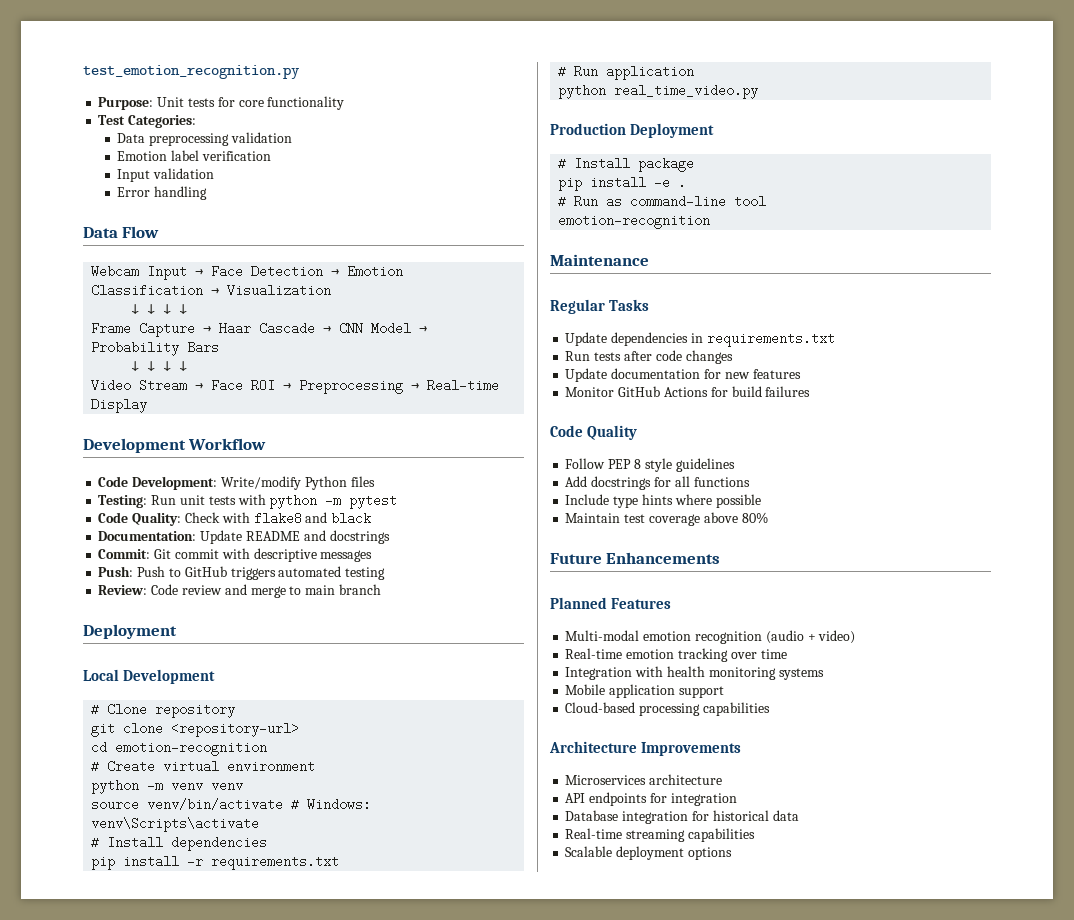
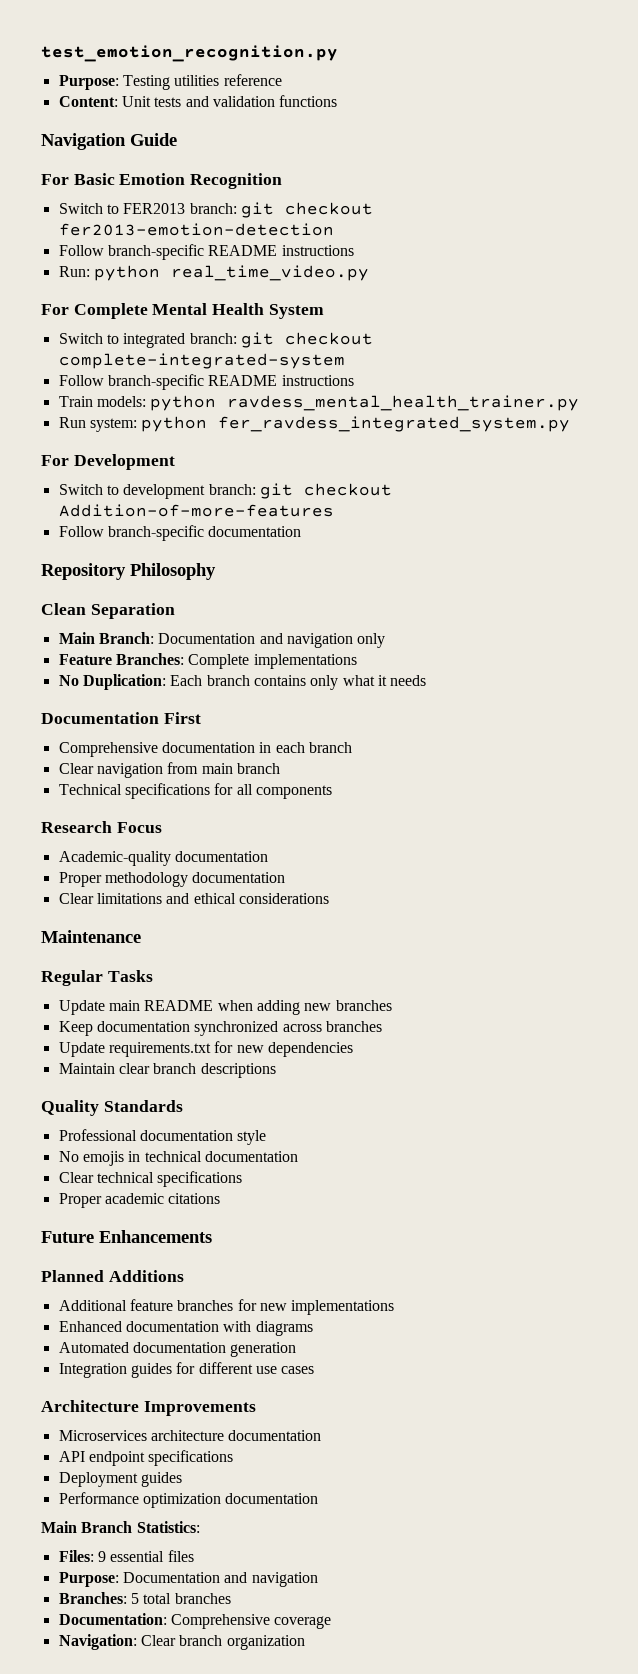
- Purpose: Unit tests for core functionality
- Test Categories:
- Data preprocessing validation
- Emotion label verification
- Input validation
- Error handling
- Data Flow
- Webcam Input → Face Detection → Emotion Classification → Visualization
- ↓ ↓ ↓ ↓
- Frame Capture → Haar Cascade → CNN Model → Probability Bars
- ↓ ↓ ↓ ↓
- Video Stream → Face ROI → Preprocessing → Real-time Display
- Development Workflow
- Code Development: Write/modify Python files
- Testing: Run unit tests with python -m pytest
- Code Quality: Check with flake8 and black
- Documentation: Update README and docstrings
- Commit: Git commit with descriptive messages
- Push: Push to GitHub triggers automated testing
- Review: Code review and merge to main branch
- Deployment
- Local Development
- # Clone repository
- git clone <repository-url>
- cd emotion-recognition
- # Create virtual environment
- python -m venv venv
- source venv/bin/activate # Windows: venv\Scripts\activate
- # Install dependencies
- pip install -r requirements.txt
- # Run application
- python real_time_video.py
- Production Deployment
- # Install package
- pip install -e .
- # Run as command-line tool
- emotion-recognition
+ Purpose: Testing utilities reference
+ Content: Unit tests and validation functions
+ Navigation Guide
+ For Basic Emotion Recognition
+ Switch to FER2013 branch: git checkout fer2013-emotion-detection
+ Follow branch-specific README instructions
+ Run: python real_time_video.py
+ For Complete Mental Health System
+ Switch to integrated branch: git checkout complete-integrated-system
+ Follow branch-specific README instructions
+ Train models: python ravdess_mental_health_trainer.py
+ Run system: python fer_ravdess_integrated_system.py
+ For Development
+ Switch to development branch: git checkout Addition-of-more-features
+ Follow branch-specific documentation
+ Repository Philosophy
+ Clean Separation
+ Main Branch: Documentation and navigation only
+ Feature Branches: Complete implementations
+ No Duplication: Each branch contains only what it needs
+ Documentation First
+ Comprehensive documentation in each branch
+ Clear navigation from main branch
+ Technical specifications for all components
+ Research Focus
+ Academic-quality documentation
+ Proper methodology documentation
+ Clear limitations and ethical considerations
  Maintenance
  Regular Tasks
- Update dependencies in requirements.txt
- Run tests after code changes
- Update documentation for new features
- Monitor GitHub Actions for build failures
- Code Quality
- Follow PEP 8 style guidelines
- Add docstrings for all functions
- Include type hints where possible
- Maintain test coverage above 80%
+ Update main README when adding new branches
+ Keep documentation synchronized across branches
+ Update requirements.txt for new dependencies
+ Maintain clear branch descriptions
+ Quality Standards
+ Professional documentation style
+ No emojis in technical documentation
+ Clear technical specifications
+ Proper academic citations
  Future Enhancements
- Planned Features
- Multi-modal emotion recognition (audio + video)
- Real-time emotion tracking over time
- Integration with health monitoring systems
- Mobile application support
- Cloud-based processing capabilities
+ Planned Additions
+ Additional feature branches for new implementations
+ Enhanced documentation with diagrams
+ Automated documentation generation
+ Integration guides for different use cases
- Microservices architecture
+ Microservices architecture documentation
- API endpoints for integration
- Database integration for historical data
- Real-time streaming capabilities
- Scalable deployment options
+ API endpoint specifications
+ Deployment guides
+ Performance optimization documentation
+ Main Branch Statistics:
+ Files: 9 essential files
+ Purpose: Documentation and navigation
+ Branches: 5 total branches
+ Documentation: Comprehensive coverage
+ Navigation: Clear branch organization

